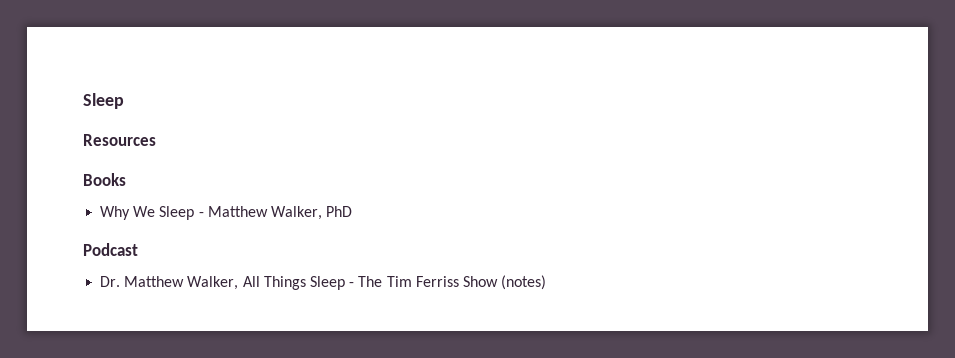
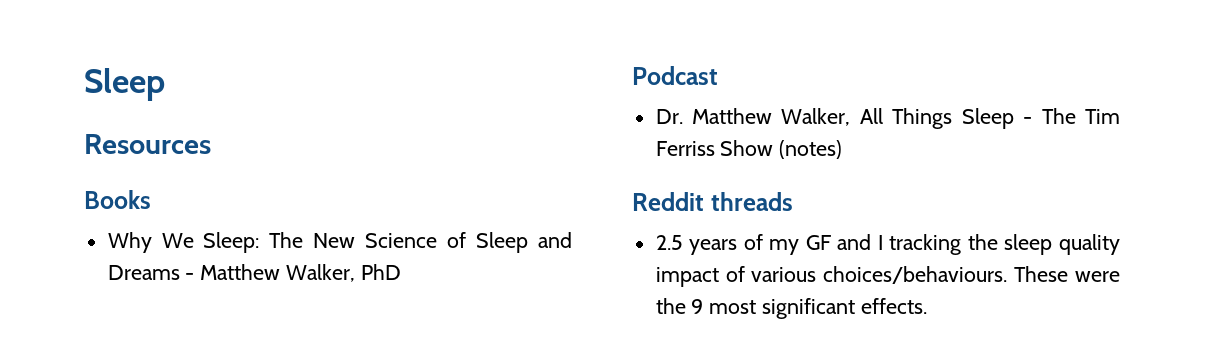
- Why We Sleep - Matthew Walker, PhD
+ Why We Sleep: The New Science of Sleep and Dreams - Matthew Walker, PhD
+ Reddit threads
+ 2.5 years of my GF and I tracking the sleep quality impact of various choices/behaviours. These were the 9 most significant effects.

